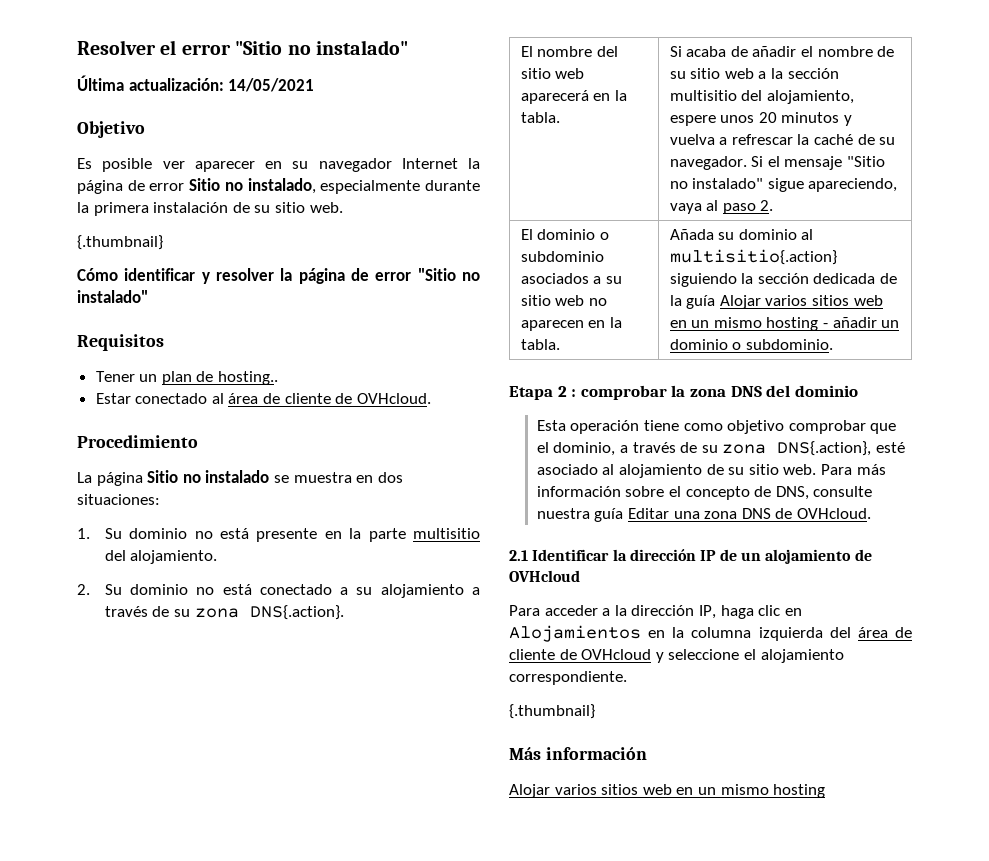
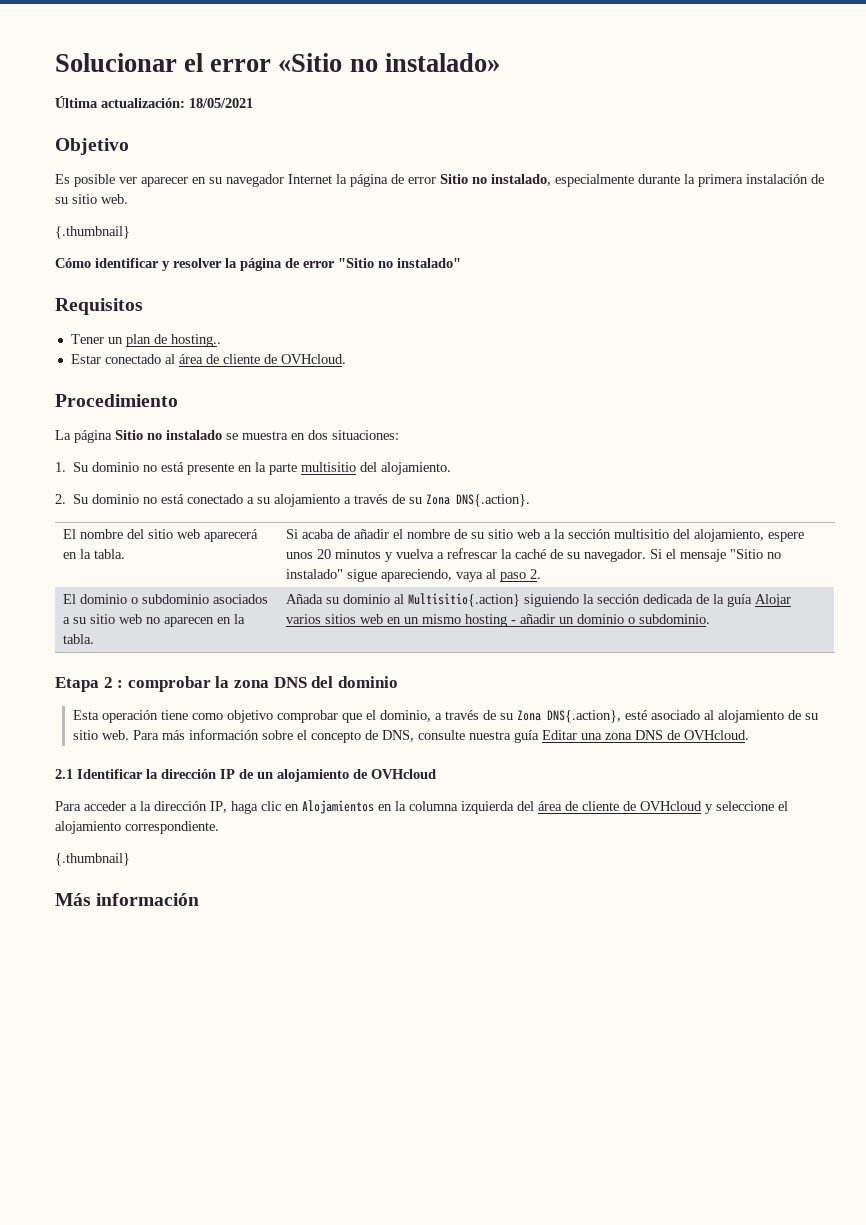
- Resolver el error "Sitio no instalado"
+ Solucionar el error «Sitio no instalado»
- Última actualización: 14/05/2021
+ Última actualización: 18/05/2021
- 2. Su dominio no está conectado a su alojamiento a través de su zona DNS{.action}.
+ 2. Su dominio no está conectado a su alojamiento a través de su Zona DNS{.action}.
- El dominio o subdominio asociados a su sitio web no aparecen en la tabla. | Añada su dominio al multisitio{.action} siguiendo la sección dedicada de la guía Alojar varios sitios web en un mismo hosting - añadir un dominio o subdominio.
+ El dominio o subdominio asociados a su sitio web no aparecen en la tabla. | Añada su dominio al Multisitio{.action} siguiendo la sección dedicada de la guía Alojar varios sitios web en un mismo hosting - añadir un dominio o subdominio.
- Esta operación tiene como objetivo comprobar que el dominio, a través de su zona DNS{.action}, esté asociado al alojamiento de su sitio web.
+ Esta operación tiene como objetivo comprobar que el dominio, a través de su Zona DNS{.action}, esté asociado al alojamiento de su sitio web.
  Más información
- Alojar varios sitios web en un mismo hosting

